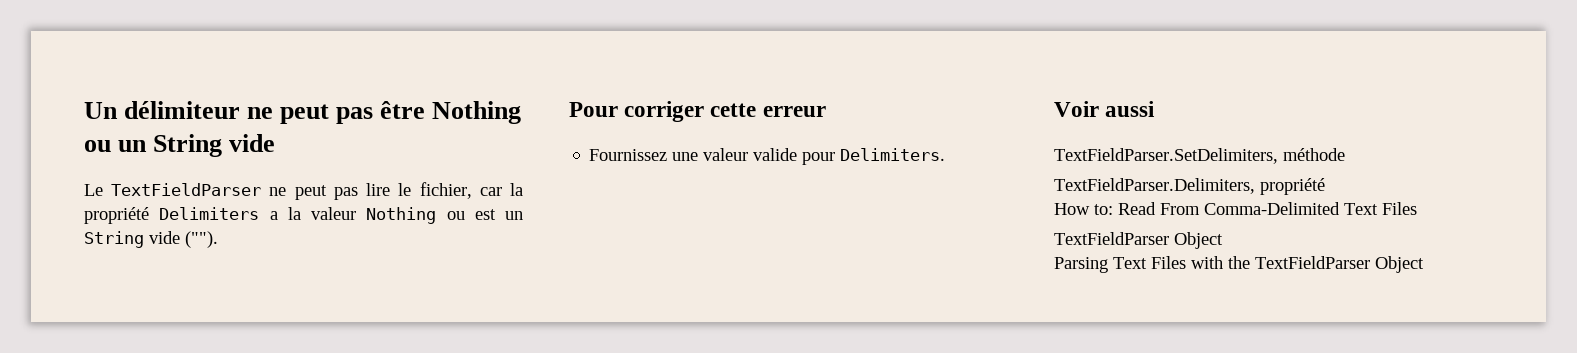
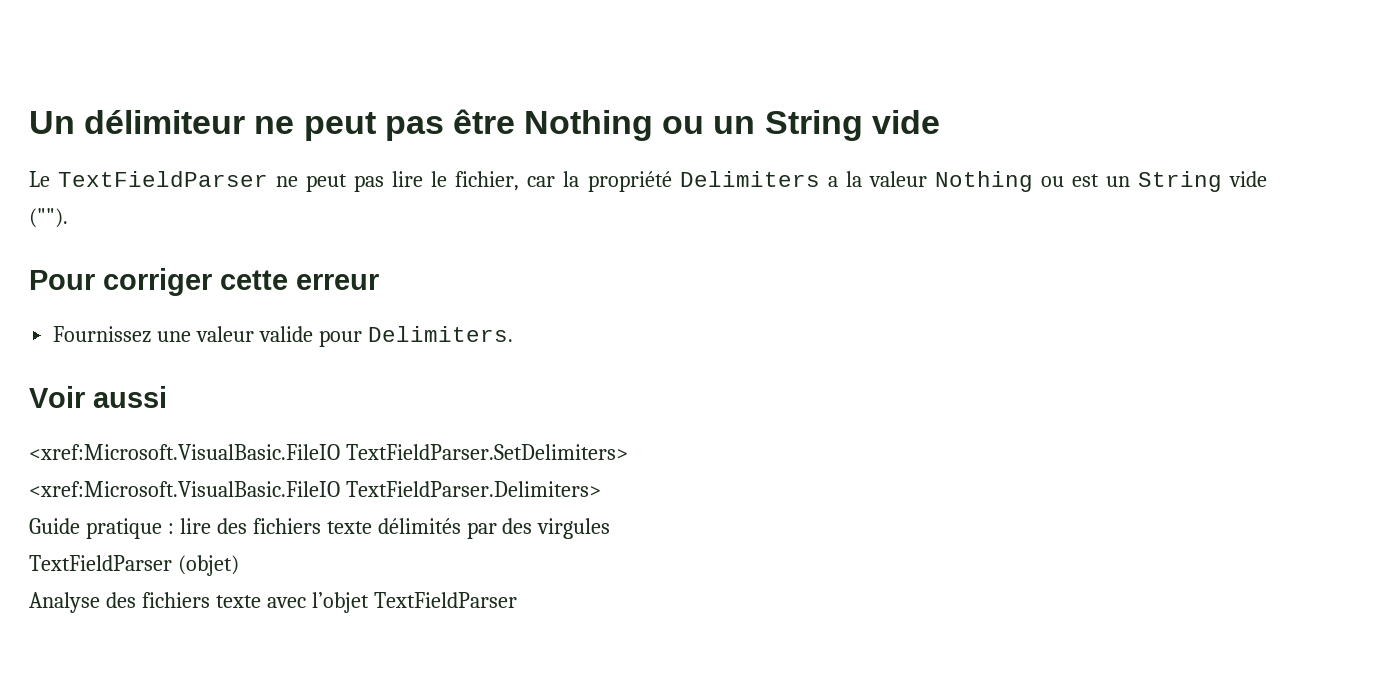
- TextFieldParser.SetDelimiters, méthode
- TextFieldParser.Delimiters, propriété
- How to: Read From Comma-Delimited Text Files
- TextFieldParser Object
- Parsing Text Files with the TextFieldParser Object
+ <xref:Microsoft.VisualBasic.FileIO TextFieldParser.SetDelimiters>
+ <xref:Microsoft.VisualBasic.FileIO TextFieldParser.Delimiters>
+ Guide pratique : lire des fichiers texte délimités par des virgules
+ TextFieldParser (objet)
+ Analyse des fichiers texte avec l’objet TextFieldParser

